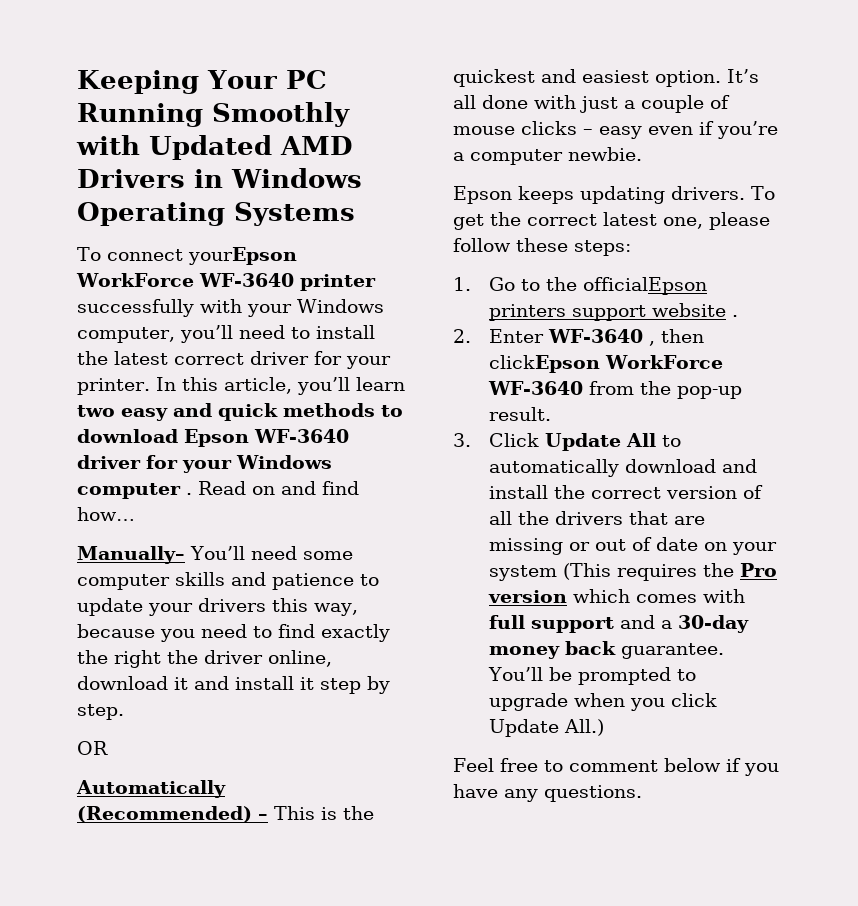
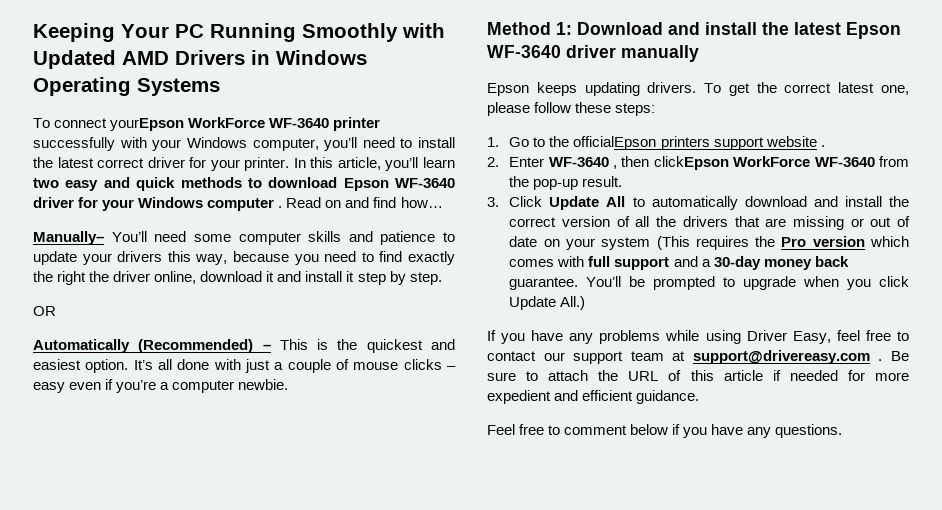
+ Method 1: Download and install the latest Epson WF-3640 driver manually
+ If you have any problems while using Driver Easy, feel free to contact our support team at support@drivereasy.com . Be sure to attach the URL of this article if needed for more expedient and efficient guidance.

